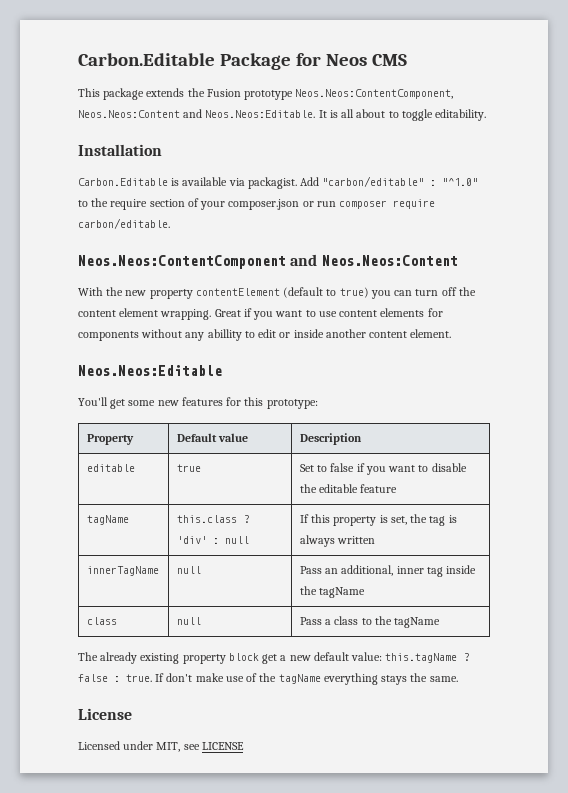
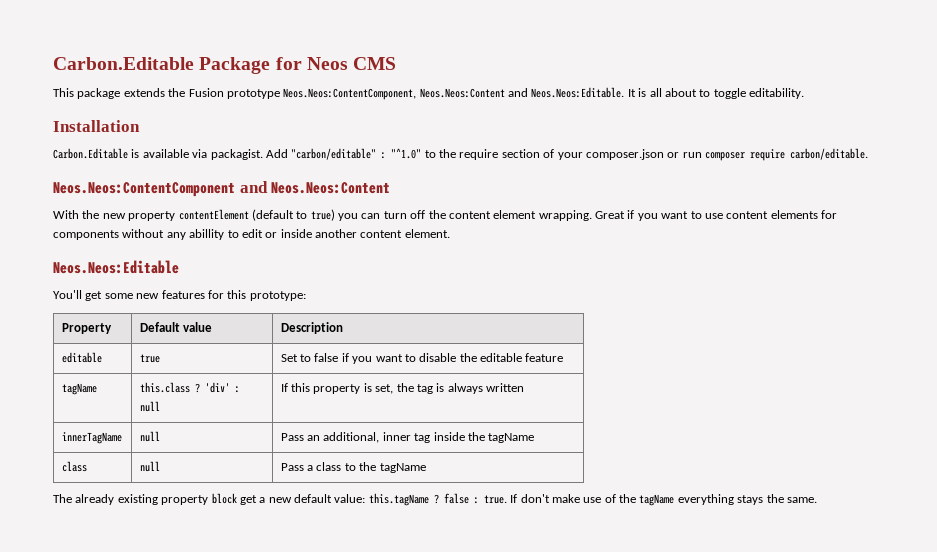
- License
- Licensed under MIT, see LICENSE

